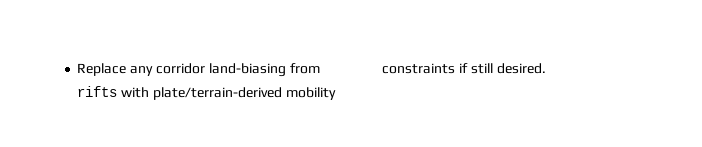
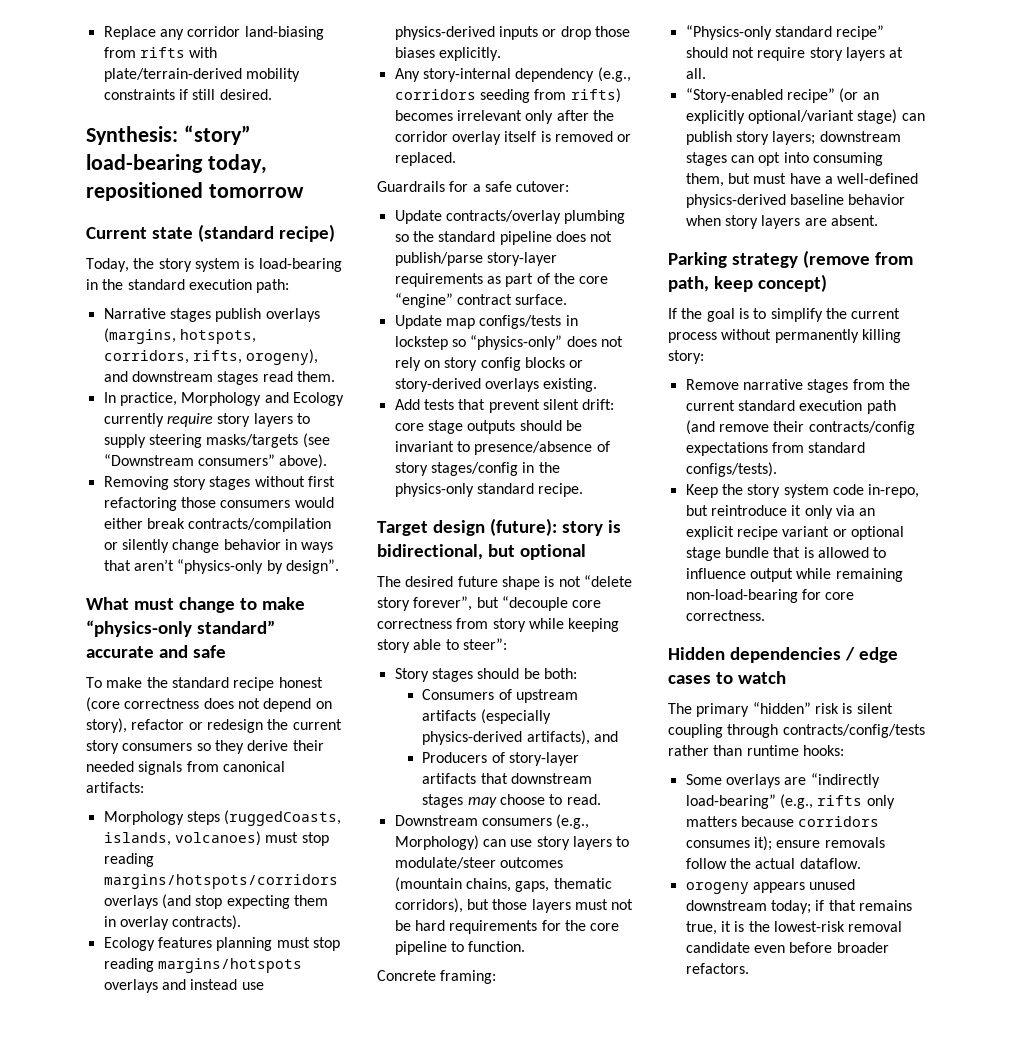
+ Synthesis: “story” load-bearing today, repositioned tomorrow
+ Current state (standard recipe)
+ Today, the story system is load-bearing in the standard execution path:
+ Narrative stages publish overlays (margins, hotspots, corridors, rifts, orogeny), and downstream stages read them.
+ In practice, Morphology and Ecology currently require story layers to supply steering masks/targets (see “Downstream consumers” above).
+ Removing story stages without first refactoring those consumers would either break contracts/compilation or silently change behavior in ways that aren’t “physics-only by design”.
+ What must change to make “physics-only standard” accurate and safe
+ To make the standard recipe honest (core correctness does not depend on story), refactor or redesign the current story consumers so they derive their needed signals from canonical artifacts:
+ Morphology steps (ruggedCoasts, islands, volcanoes) must stop reading margins/hotspots/corridors overlays (and stop expecting them in overlay contracts).
+ Ecology features planning must stop reading margins/hotspots overlays and instead use physics-derived inputs or drop those biases explicitly.
+ Any story-internal dependency (e.g., corridors seeding from rifts) becomes irrelevant only after the corridor overlay itself is removed or replaced.
+ Guardrails for a safe cutover:
+ Update contracts/overlay plumbing so the standard pipeline does not publish/parse story-layer requirements as part of the core “engine” contract surface.
+ Update map configs/tests in lockstep so “physics-only” does not rely on story config blocks or story-derived overlays existing.
+ Add tests that prevent silent drift: core stage outputs should be invariant to presence/absence of story stages/config in the physics-only standard recipe.
+ Target design (future): story is bidirectional, but optional
+ The desired future shape is not “delete story forever”, but “decouple core correctness from story while keeping story able to steer”:
+ Story stages should be both:
+ Consumers of upstream artifacts (especially physics-derived artifacts), and
+ Producers of story-layer artifacts that downstream stages may choose to read.
+ Downstream consumers (e.g., Morphology) can use story layers to modulate/steer outcomes (mountain chains, gaps, thematic corridors), but those layers must not be hard requirements for the core pipeline to function.
+ Concrete framing:
+ “Physics-only standard recipe” should not require story layers at all.
+ “Story-enabled recipe” (or an explicitly optional/variant stage) can publish story layers; downstream stages can opt into consuming them, but must have a well-defined physics-derived baseline behavior when story layers are absent.
+ Parking strategy (remove from path, keep concept)
+ If the goal is to simplify the current process without permanently killing story:
+ Remove narrative stages from the current standard execution path (and remove their contracts/config expectations from standard configs/tests).
+ Keep the story system code in-repo, but reintroduce it only via an explicit recipe variant or optional stage bundle that is allowed to influence output while remaining non-load-bearing for core correctness.
+ Hidden dependencies / edge cases to watch
+ The primary “hidden” risk is silent coupling through contracts/config/tests rather than runtime hooks:
+ Some overlays are “indirectly load-bearing” (e.g., rifts only matters because corridors consumes it); ensure removals follow the actual dataflow.
+ orogeny appears unused downstream today; if that remains true, it is the lowest-risk removal candidate even before broader refactors.

